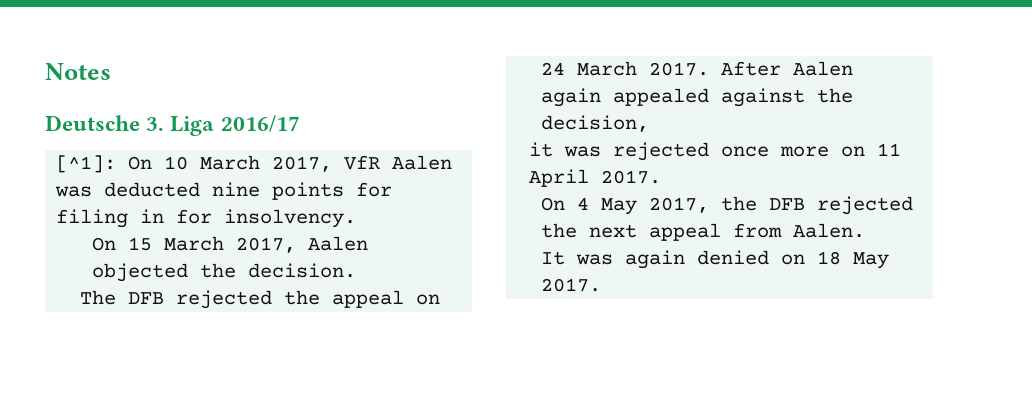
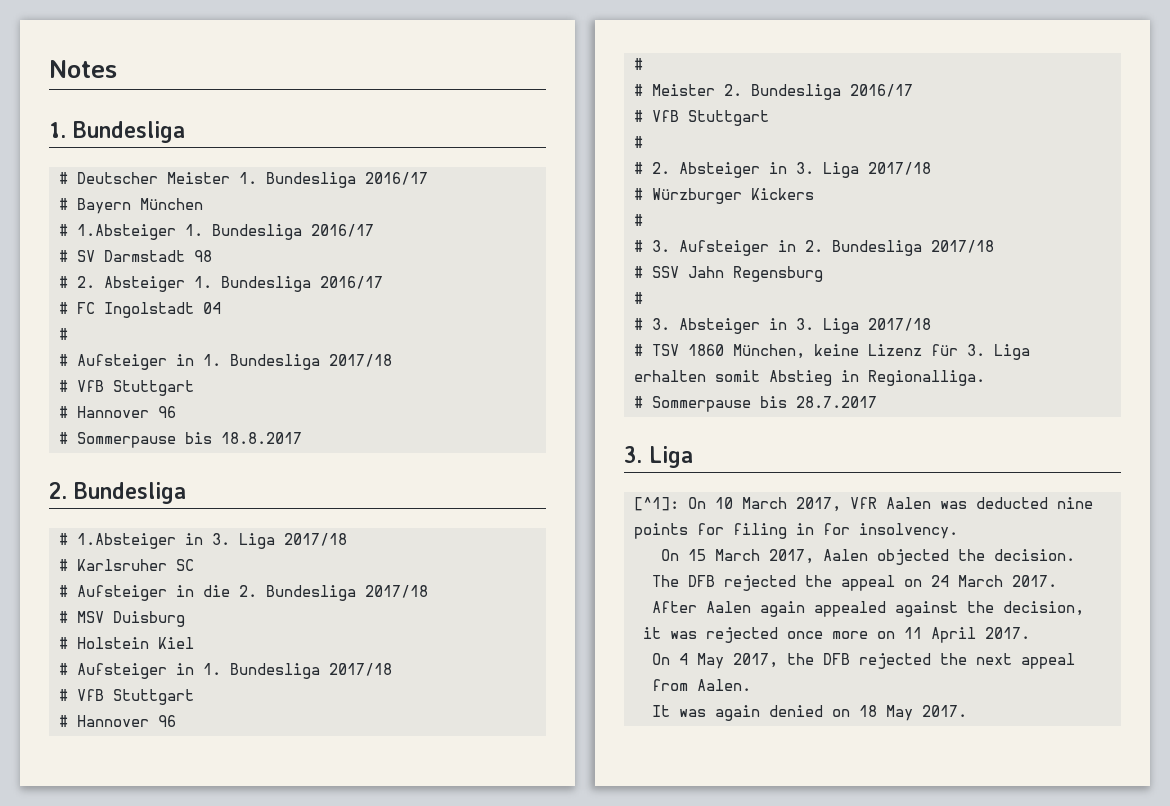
  Notes
- Deutsche 3. Liga 2016/17
+ 1. Bundesliga
+ # Deutscher Meister 1. Bundesliga 2016/17
+ # Bayern München
+ # 1.Absteiger 1. Bundesliga 2016/17
+ # SV Darmstadt 98
+ # 2. Absteiger 1. Bundesliga 2016/17
+ # FC Ingolstadt 04
+ #
+ # Aufsteiger in 1. Bundesliga 2017/18
+ # VfB Stuttgart
+ # Hannover 96
+ # Sommerpause bis 18.8.2017
+ 2. Bundesliga
+ # 1.Absteiger in 3. Liga 2017/18
+ # Karlsruher SC
+ # Aufsteiger in die 2. Bundesliga 2017/18
+ # MSV Duisburg
+ # Holstein Kiel
+ # Aufsteiger in 1. Bundesliga 2017/18
+ # VfB Stuttgart
+ # Hannover 96
+ #
+ # Meister 2. Bundesliga 2016/17
+ # VfB Stuttgart
+ #
+ # 2. Absteiger in 3. Liga 2017/18
+ # Würzburger Kickers
+ #
+ # 3. Aufsteiger in 2. Bundesliga 2017/18
+ # SSV Jahn Regensburg
+ #
+ # 3. Absteiger in 3. Liga 2017/18
+ # TSV 1860 München, keine Lizenz für 3. Liga erhalten somit Abstieg in Regionalliga.
+ # Sommerpause bis 28.7.2017
+ 3. Liga

